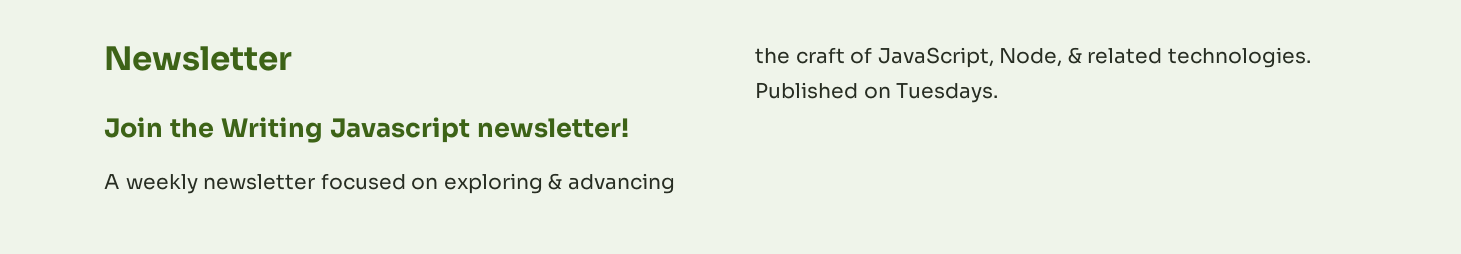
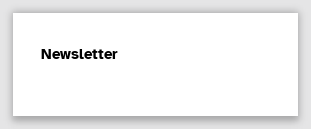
- Join the Writing Javascript newsletter!
- A weekly newsletter focused on exploring & advancing the craft of JavaScript, Node, & related technologies. Published on Tuesdays.

